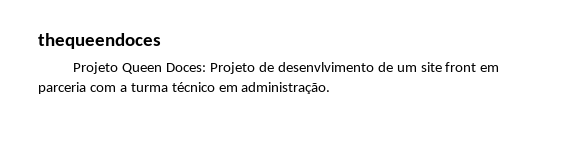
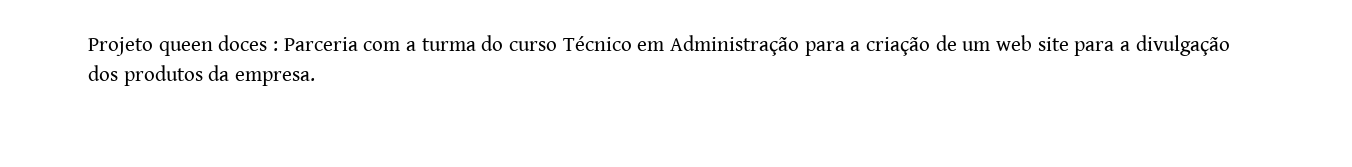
- thequeendoces
- Projeto Queen Doces: Projeto de desenvlvimento de um site front em parceria com a turma técnico em administração.
+ Projeto queen doces : Parceria com a turma do curso Técnico em Administração para a criação de um web site para a divulgação dos produtos da empresa.

